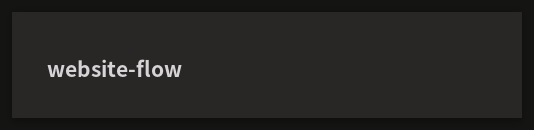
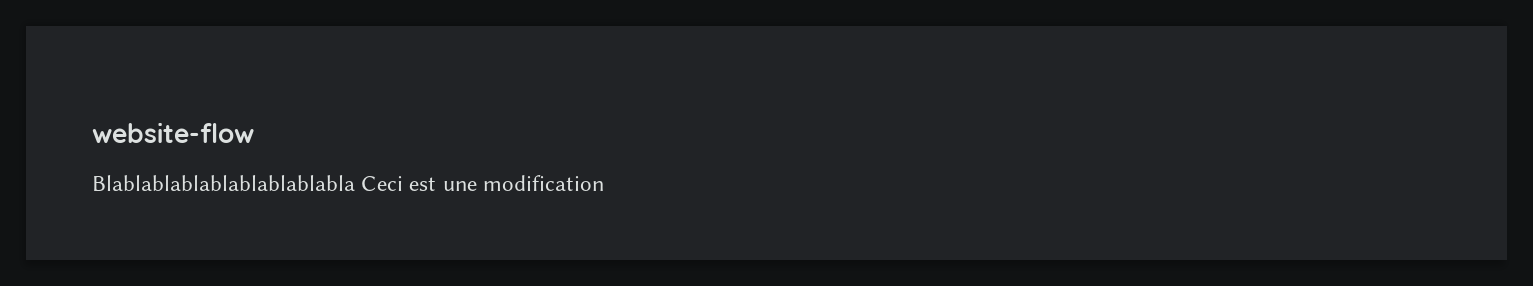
+ Blablablablablablablablabla Ceci est une modification

